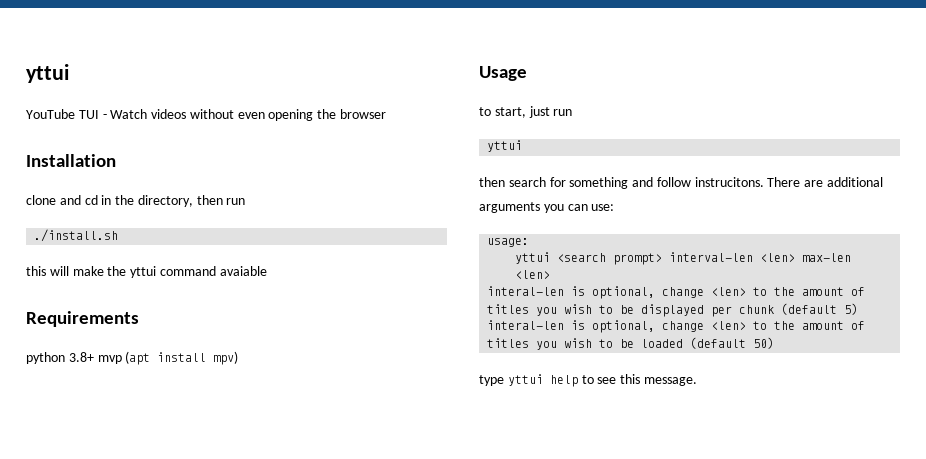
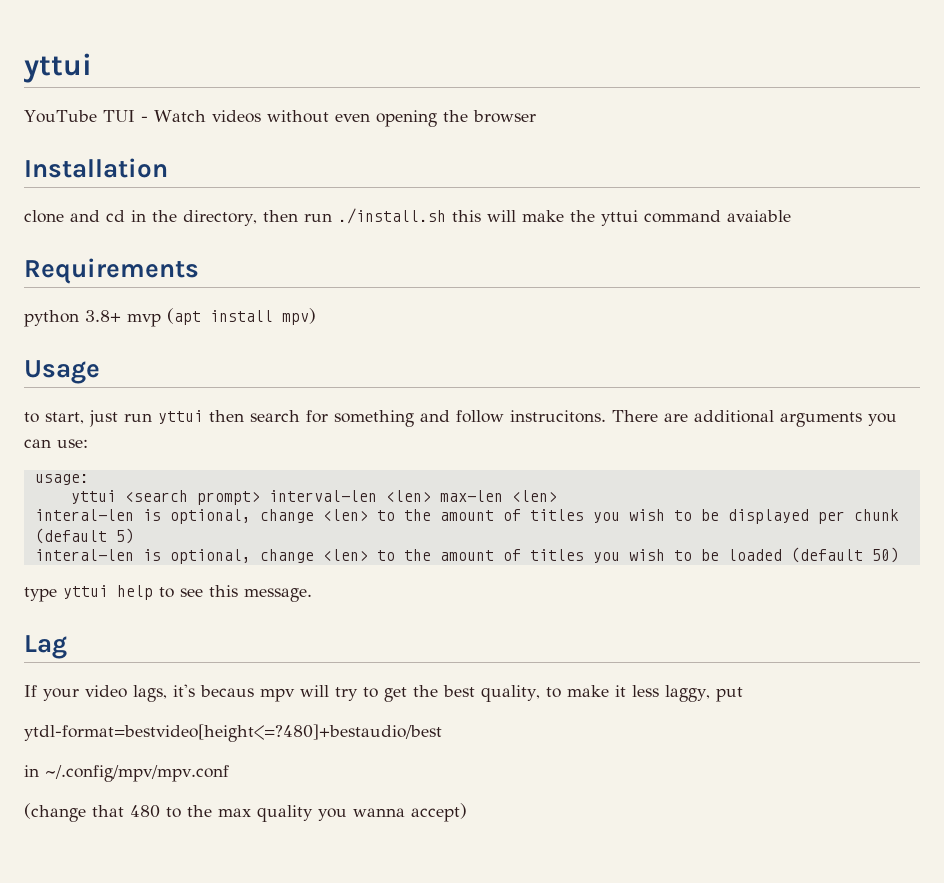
- clone and cd in the directory, then run
- ./install.sh
- this will make the yttui command avaiable
+ clone and cd in the directory, then run ./install.sh this will make the yttui command avaiable
- to start, just run
- yttui
- then search for something and follow instrucitons.
+ to start, just run yttui then search for something and follow instrucitons.
+ Lag
+ If your video lags, it's becaus mpv will try to get the best quality, to make it less laggy, put
+ ytdl-format=bestvideo[height<=?480]+bestaudio/best
+ in ~/.config/mpv/mpv.conf
+ (change that 480 to the max quality you wanna accept)

